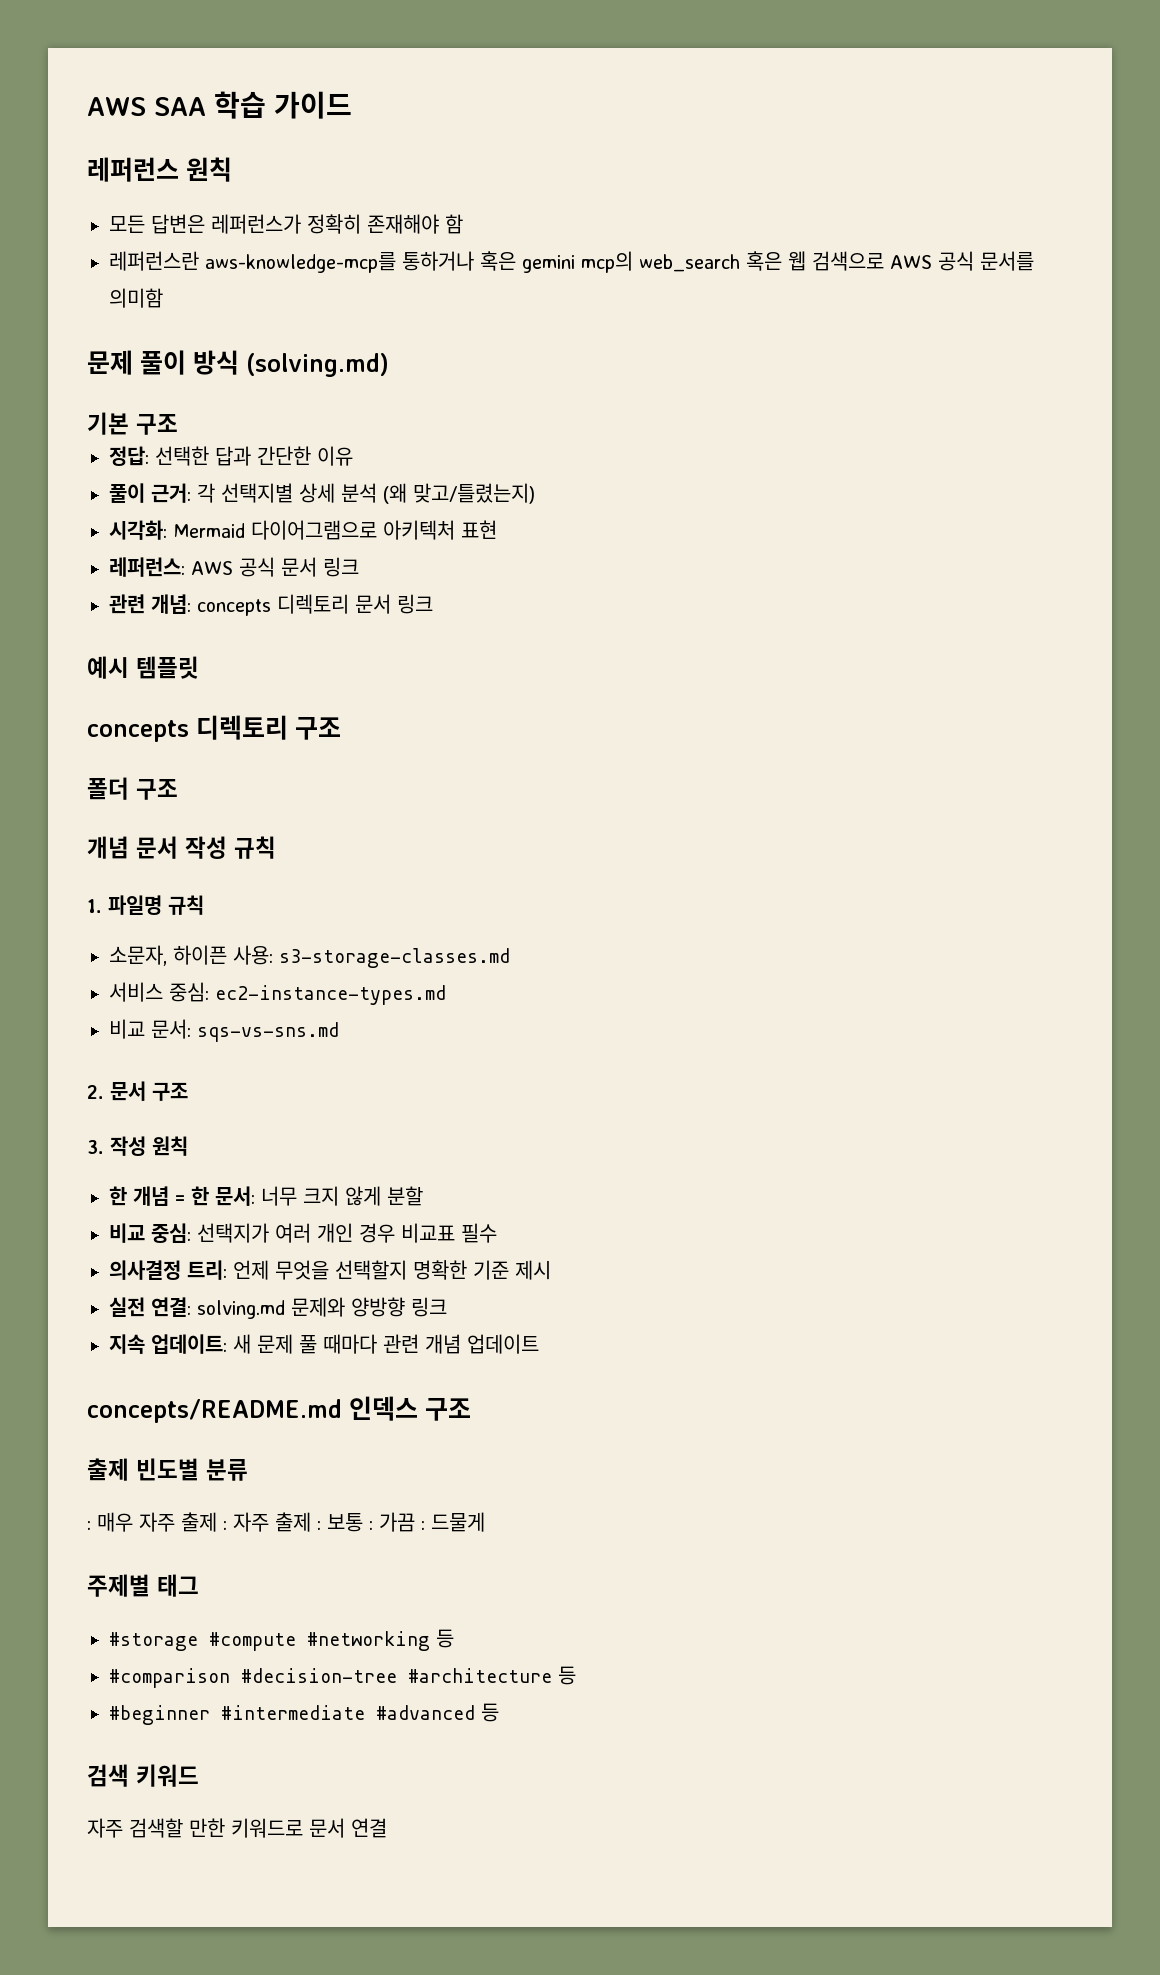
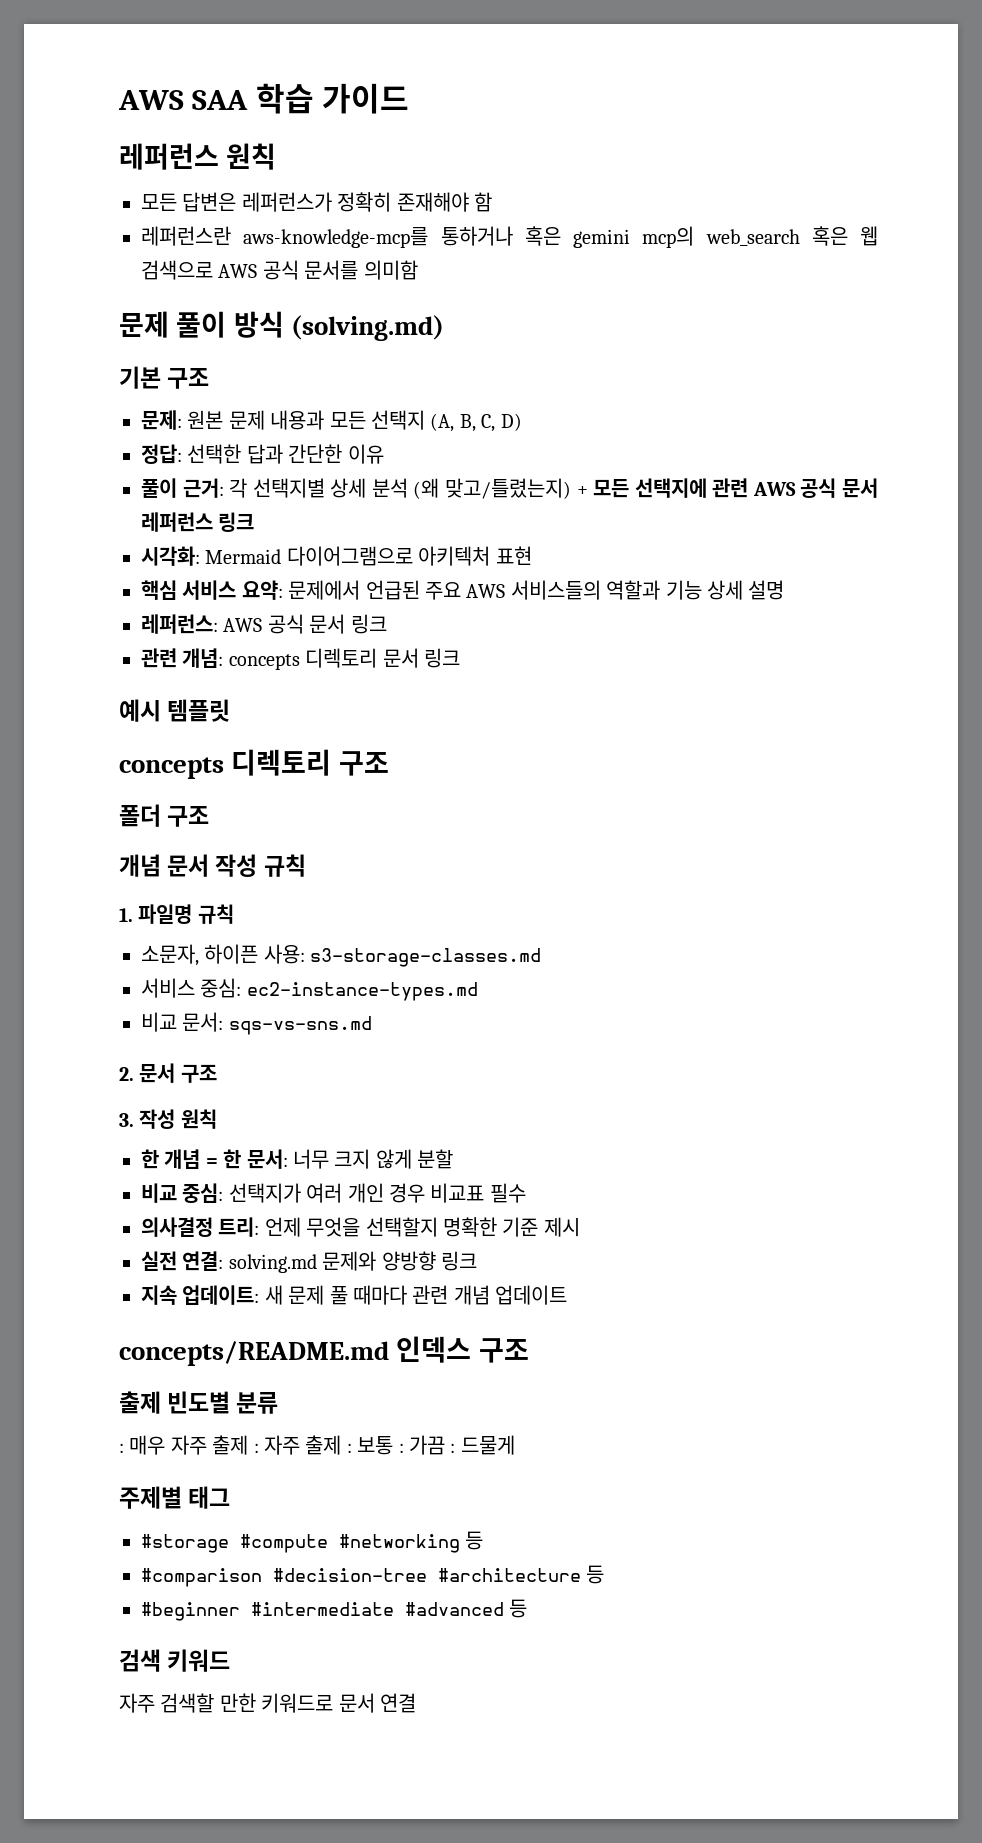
+ 문제: 원본 문제 내용과 모든 선택지 (A, B, C, D)
- 풀이 근거: 각 선택지별 상세 분석 (왜 맞고/틀렸는지)
+ 풀이 근거: 각 선택지별 상세 분석 (왜 맞고/틀렸는지) + 모든 선택지에 관련 AWS 공식 문서 레퍼런스 링크
+ 핵심 서비스 요약: 문제에서 언급된 주요 AWS 서비스들의 역할과 기능 상세 설명

